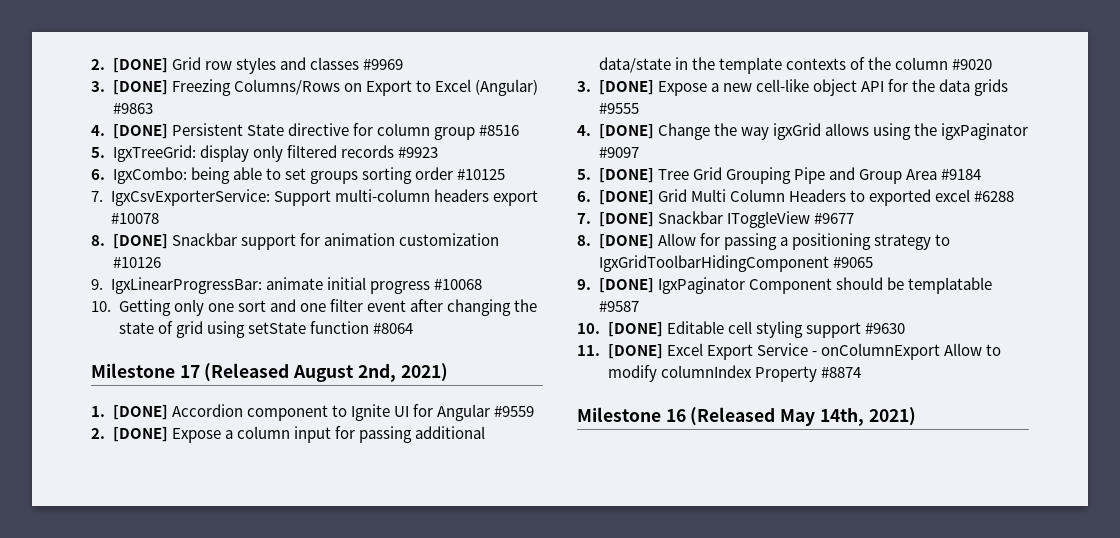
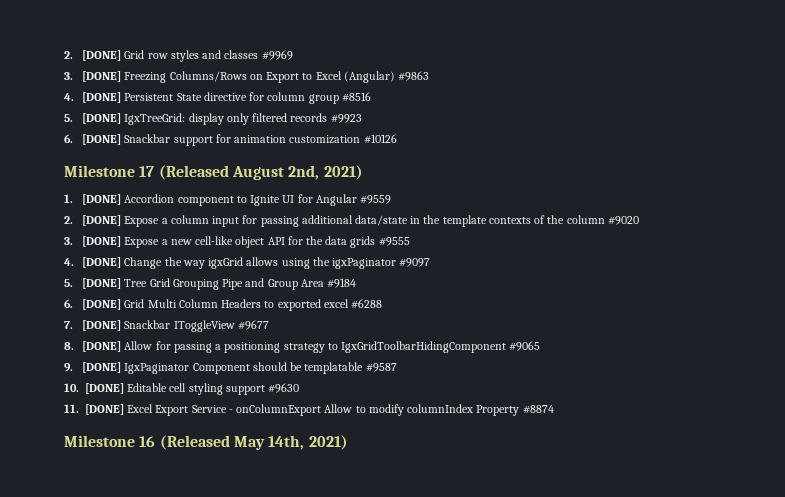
- 5. IgxTreeGrid: display only filtered records #9923
+ 5. [DONE] IgxTreeGrid: display only filtered records #9923
- 6. IgxCombo: being able to set groups sorting order #10125
- 7. IgxCsvExporterService: Support multi-column headers export #10078
- 8. [DONE] Snackbar support for animation customization #10126
+ 6. [DONE] Snackbar support for animation customization #10126
- 9. IgxLinearProgressBar: animate initial progress #10068
- 10. Getting only one sort and one filter event after changing the state of grid using setState function #8064

